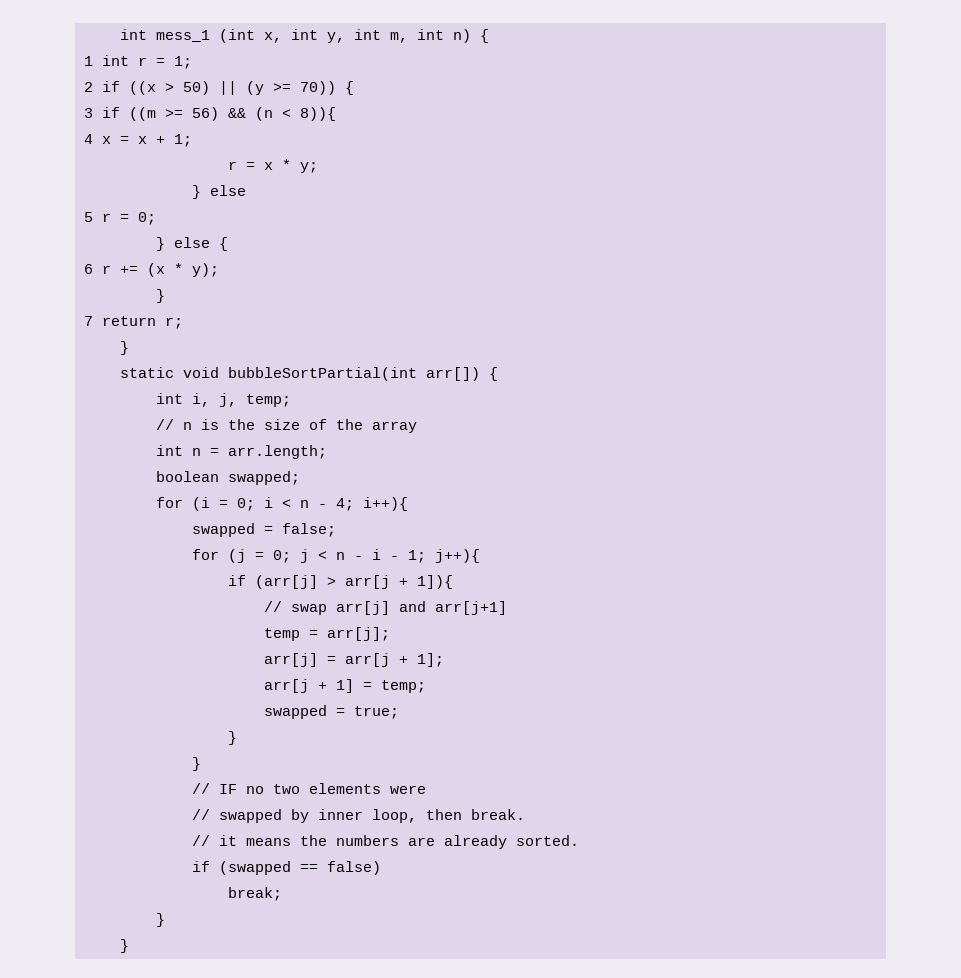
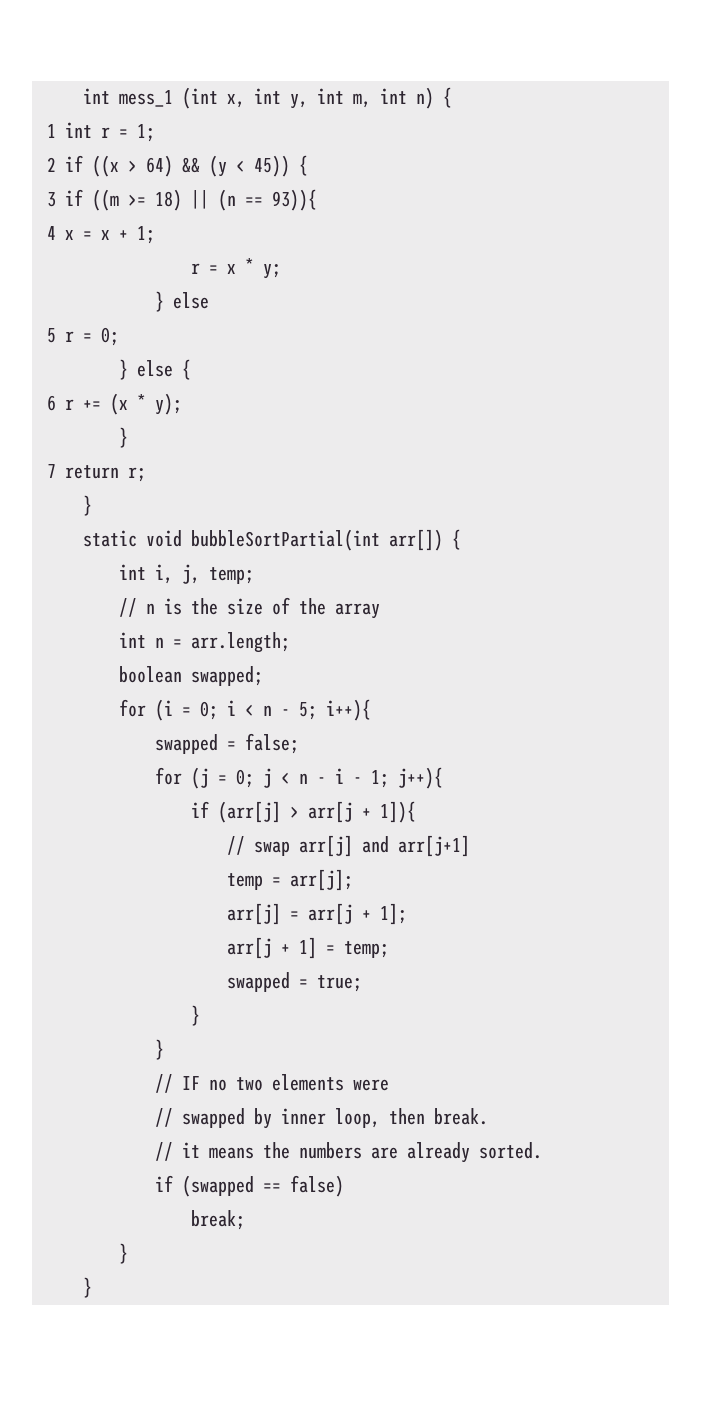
- 2 if ((x > 50) || (y >= 70)) {
+ 2 if ((x > 64) && (y < 45)) {
- 3 if ((m >= 56) && (n < 8)){
+ 3 if ((m >= 18) || (n == 93)){
- for (i = 0; i < n - 4; i++){
+ for (i = 0; i < n - 5; i++){

